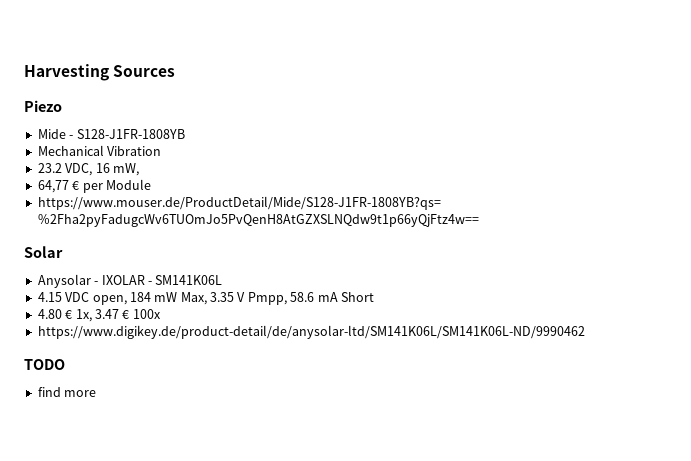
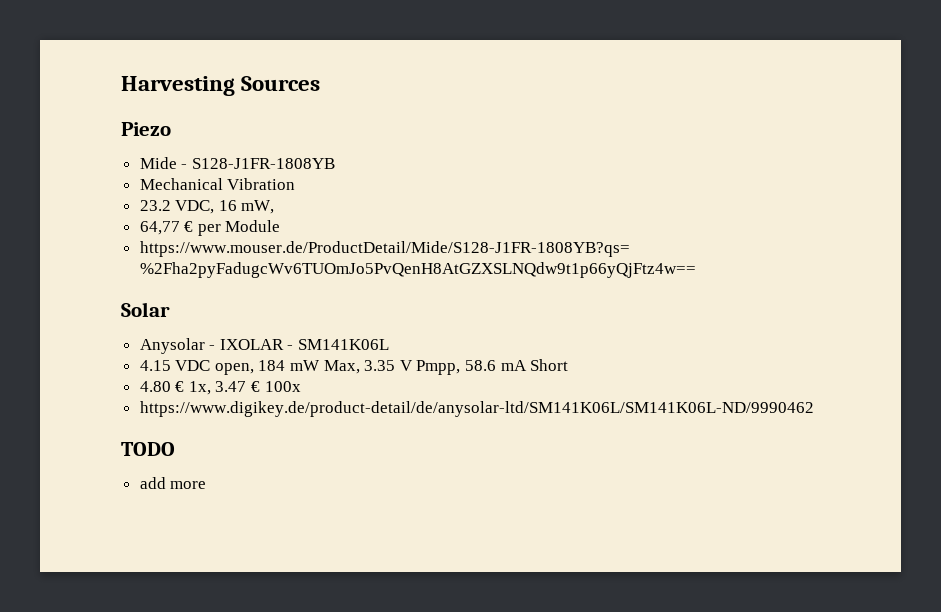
- find more
+ add more

